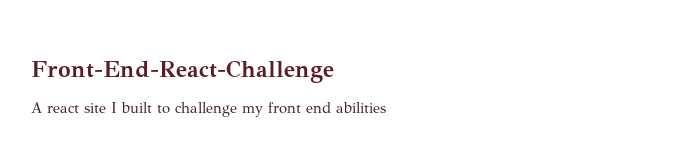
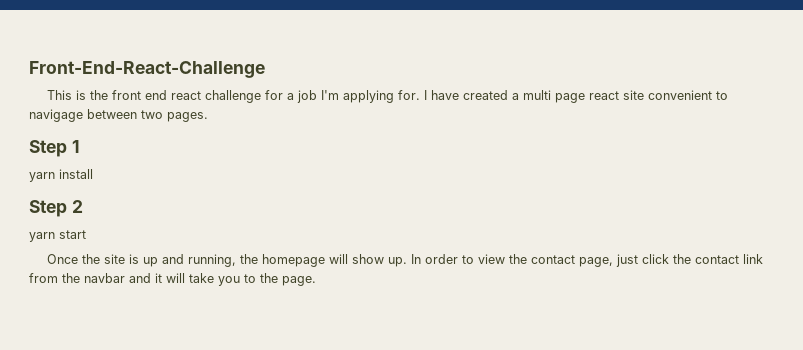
- A react site I built to challenge my front end abilities
+ This is the front end react challenge for a job I'm applying for. I have created a multi page react site convenient to navigage between two pages.
+ Step 1
+ yarn install
+ Step 2
+ yarn start
+ Once the site is up and running, the homepage will show up. In order to view the contact page, just click the contact link from the navbar and it will take you to the page.

